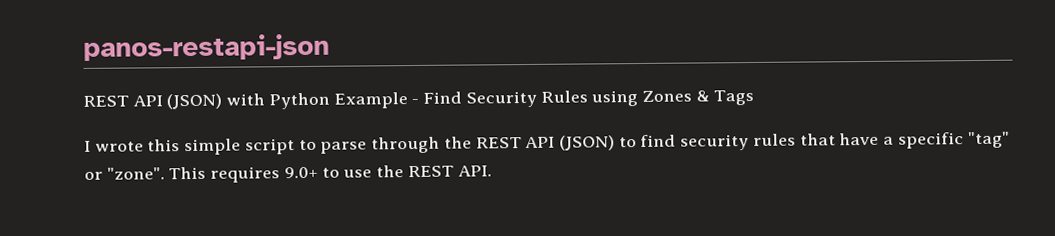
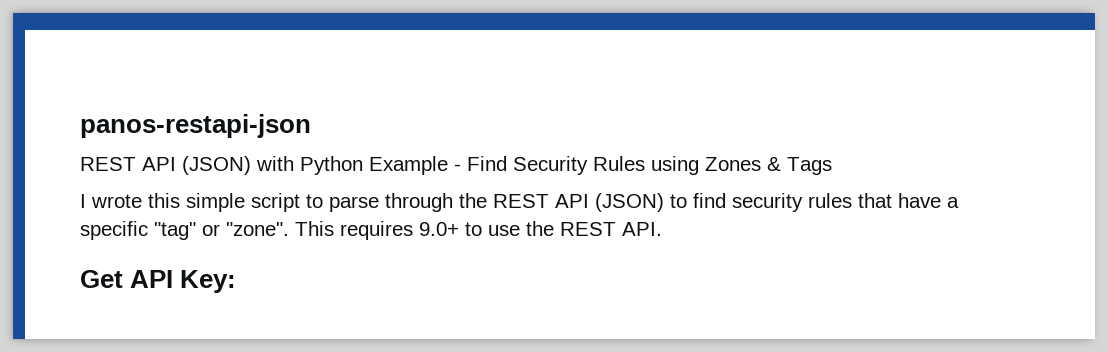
+ Get API Key:

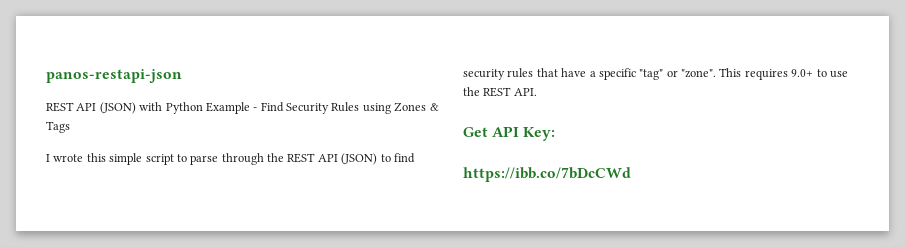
+ https://ibb.co/7bDcCWd

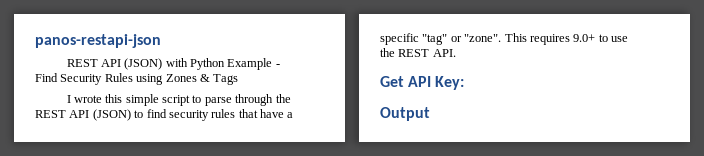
- https://ibb.co/7bDcCWd
+ Output

